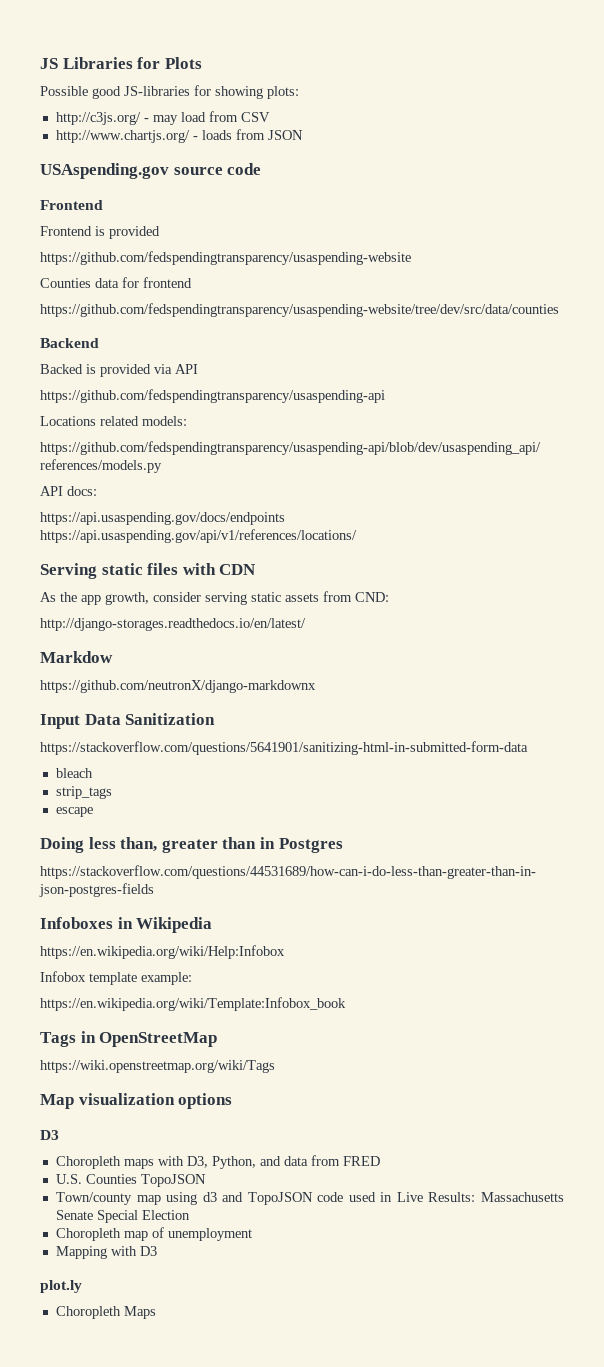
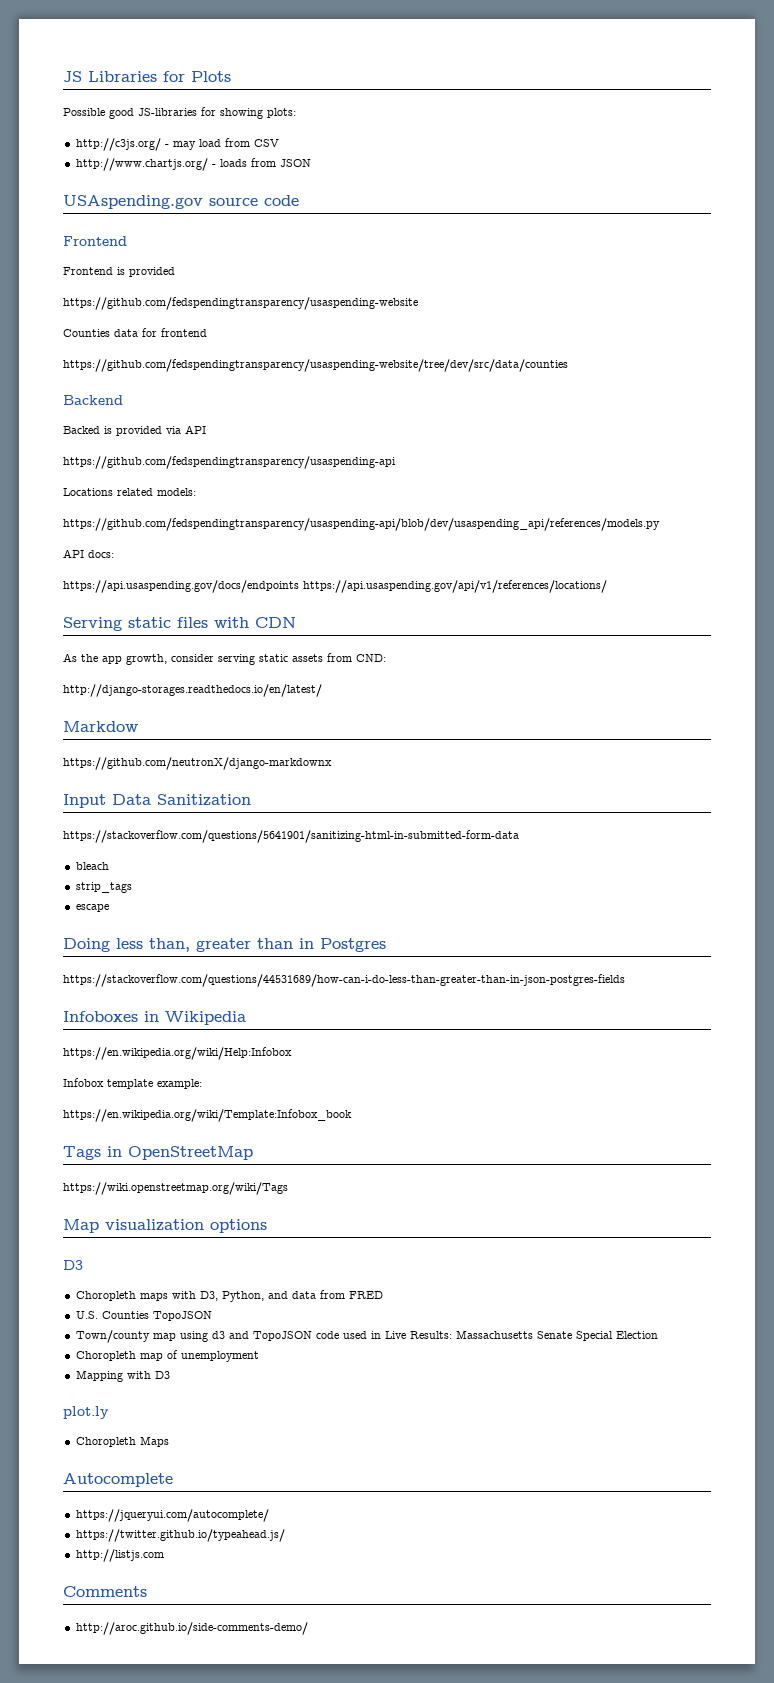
+ Autocomplete
+ https://jqueryui.com/autocomplete/
+ https://twitter.github.io/typeahead.js/
+ http://listjs.com
+ Comments
+ http://aroc.github.io/side-comments-demo/

